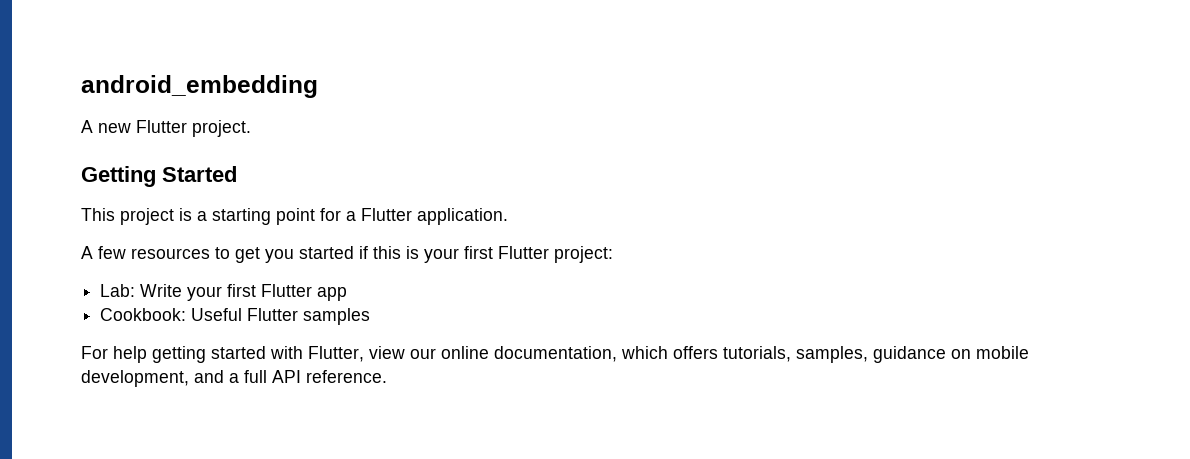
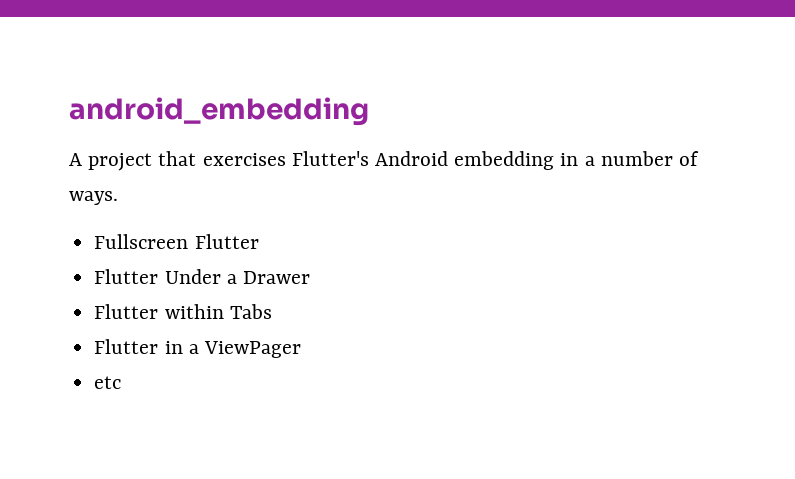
- A new Flutter project.
- Getting Started
- This project is a starting point for a Flutter application.
- A few resources to get you started if this is your first Flutter project:
- Lab: Write your first Flutter app
- Cookbook: Useful Flutter samples
- For help getting started with Flutter, view our online documentation, which offers tutorials, samples, guidance on mobile development, and a full API reference.
+ A project that exercises Flutter's Android embedding in a number of ways.
+ Fullscreen Flutter
+ Flutter Under a Drawer
+ Flutter within Tabs
+ Flutter in a ViewPager
+ etc

